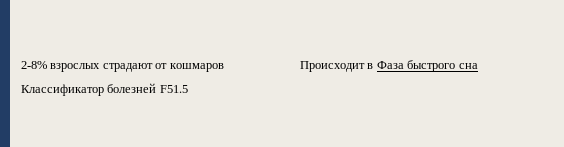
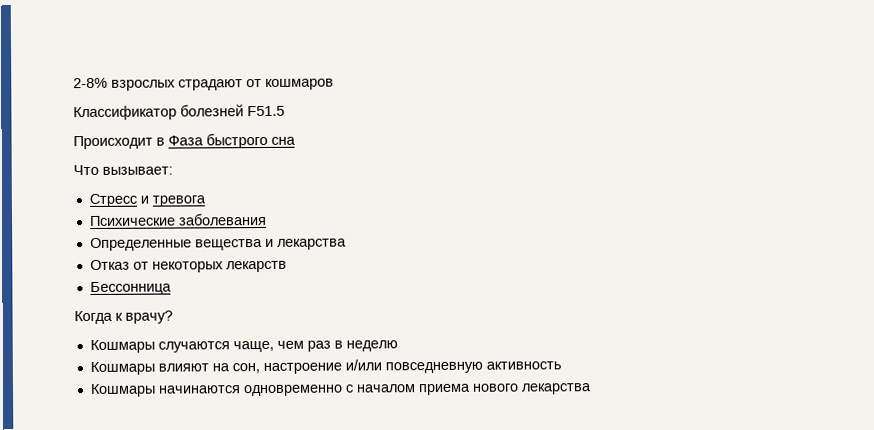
+ Что вызывает:
+ Стресс и тревога
+ Психические заболевания
+ Определенные вещества и лекарства
+ Отказ от некоторых лекарств
+ Бессонница
+ Когда к врачу?
+ Кошмары случаются чаще, чем раз в неделю
+ Кошмары влияют на сон, настроение и/или повседневную активность
+ Кошмары начинаются одновременно с началом приема нового лекарства

